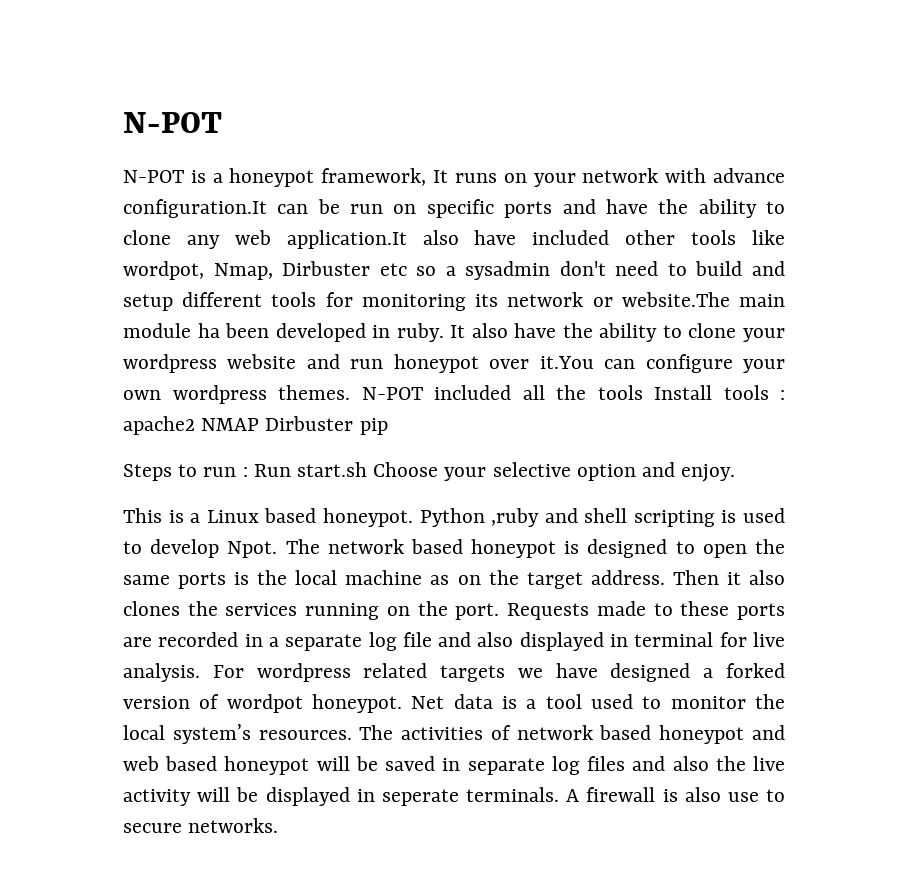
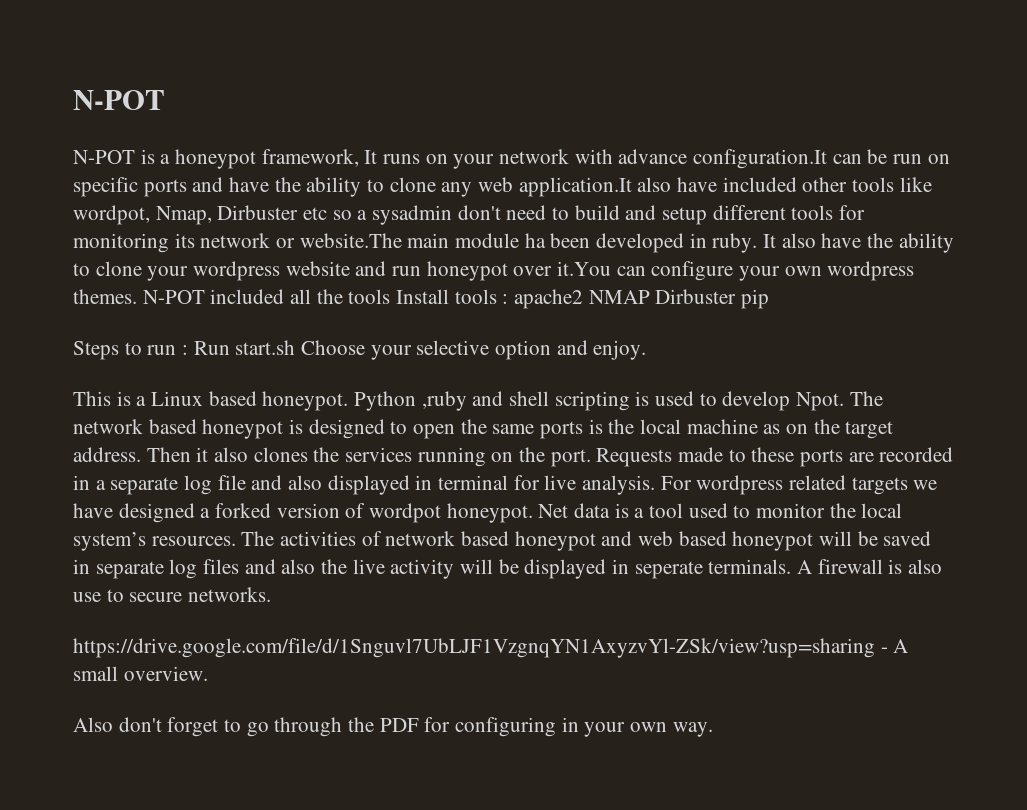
+ https://drive.google.com/file/d/1Snguvl7UbLJF1VzgnqYN1AxyzvYl-ZSk/view?usp=sharing - A small overview.
+ Also don't forget to go through the PDF for configuring in your own way.

